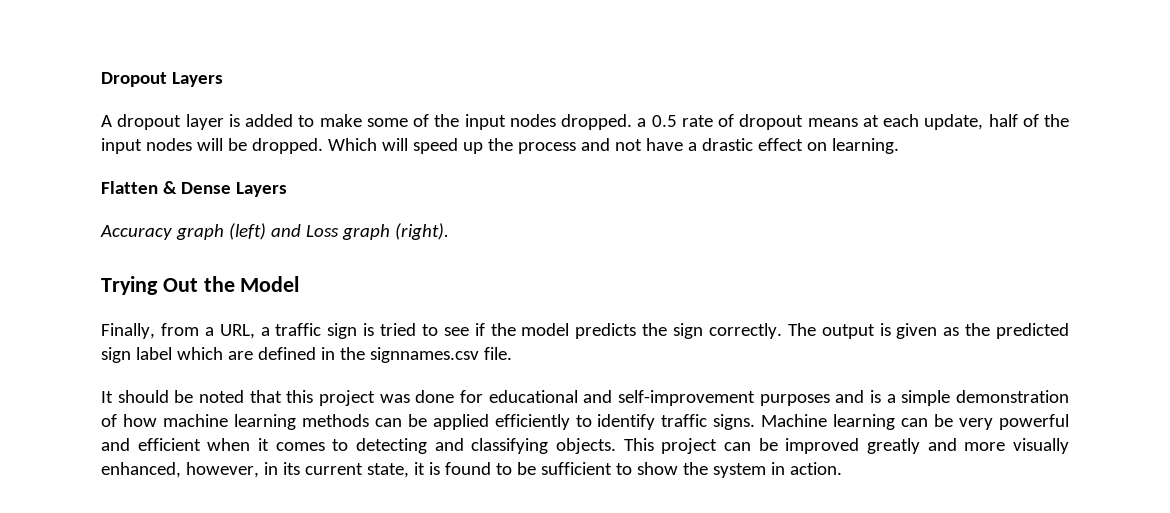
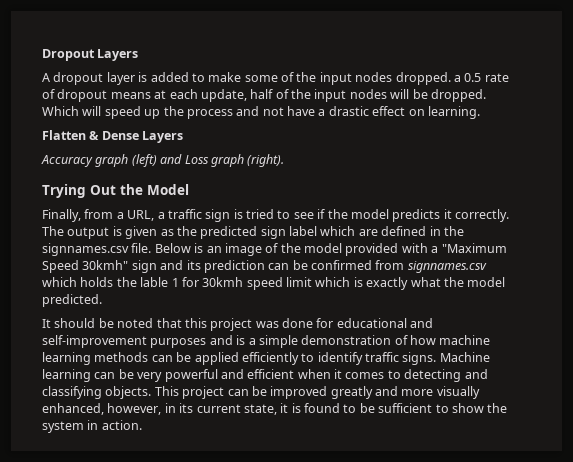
- Finally, from a URL, a traffic sign is tried to see if the model predicts the sign correctly.
+ Finally, from a URL, a traffic sign is tried to see if the model predicts it correctly.
+ Below is an image of the model provided with a "Maximum Speed 30kmh" sign and its prediction can be confirmed from signnames.csv which holds the lable 1 for 30kmh speed limit which is exactly what the model predicted.

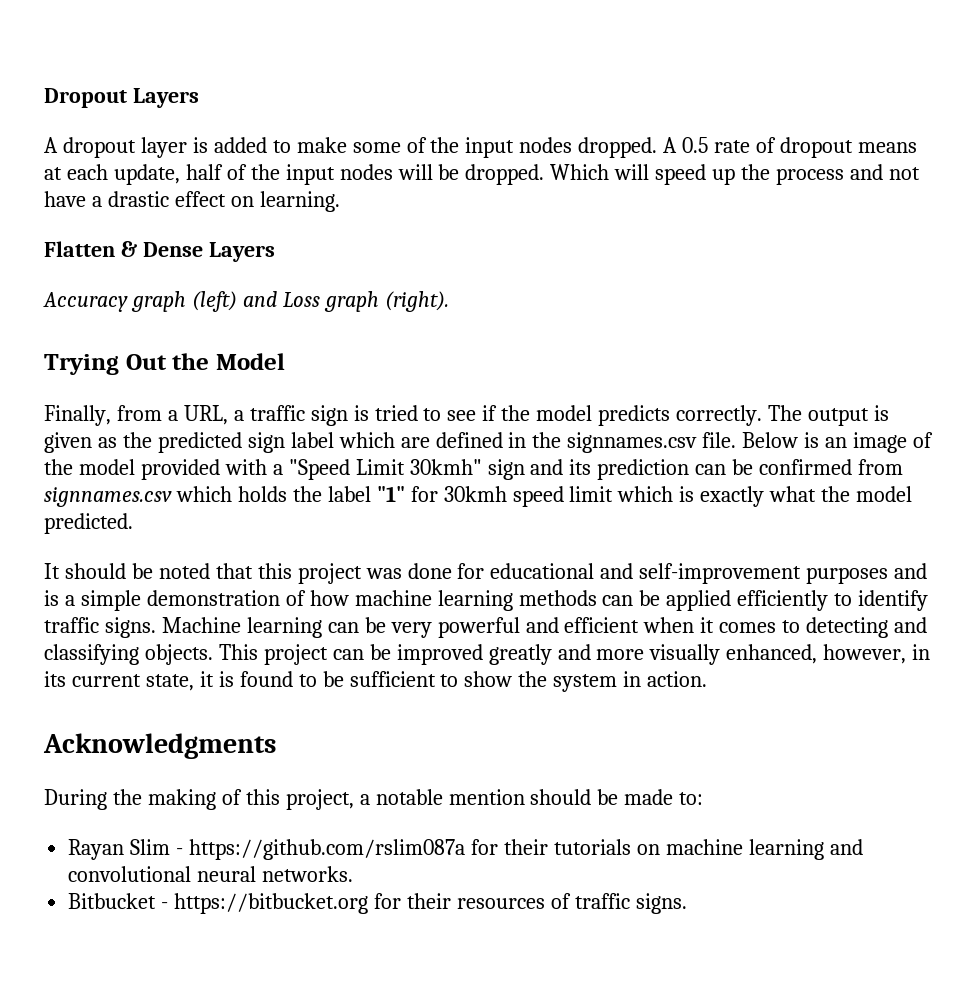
- A dropout layer is added to make some of the input nodes dropped. a 0.5 rate of dropout means at each update, half of the input nodes will be dropped.
+ A dropout layer is added to make some of the input nodes dropped. A 0.5 rate of dropout means at each update, half of the input nodes will be dropped.
- Finally, from a URL, a traffic sign is tried to see if the model predicts it correctly.
+ Finally, from a URL, a traffic sign is tried to see if the model predicts correctly.
- Below is an image of the model provided with a "Maximum Speed 30kmh" sign and its prediction can be confirmed from signnames.csv which holds the lable 1 for 30kmh speed limit which is exactly what the model predicted.
+ Below is an image of the model provided with a "Speed Limit 30kmh" sign and its prediction can be confirmed from signnames.csv which holds the label "1" for 30kmh speed limit which is exactly what the model predicted.
+ Acknowledgments
+ During the making of this project, a notable mention should be made to:
+ Rayan Slim - https://github.com/rslim087a for their tutorials on machine learning and convolutional neural networks.
+ Bitbucket - https://bitbucket.org for their resources of traffic signs.

